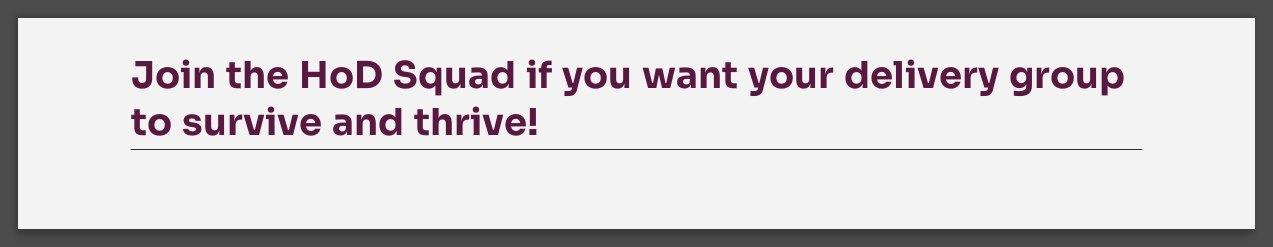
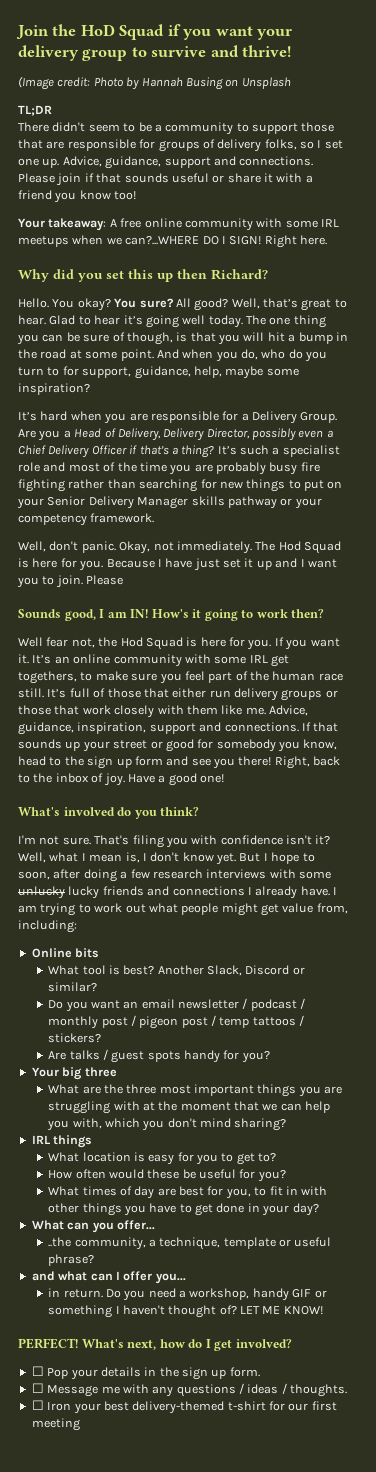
+ (Image credit: Photo by Hannah Busing on Unsplash
+ TL;DR
+ There didn't seem to be a community to support those that are responsible for groups of delivery folks, so I set one up. Advice, guidance, support and connections. Please join if that sounds useful or share it with a friend you know too!
+ Your takeaway: A free online community with some IRL meetups when we can?...WHERE DO I SIGN! Right here.
+ Why did you set this up then Richard?
+ Hello. You okay? You sure? All good? Well, that’s great to hear. Glad to hear it’s going well today. The one thing you can be sure of though, is that you will hit a bump in the road at some point. And when you do, who do you turn to for support, guidance, help, maybe some inspiration?
+ It’s hard when you are responsible for a Delivery Group. Are you a Head of Delivery, Delivery Director, possibly even a Chief Delivery Officer if that’s a thing? It’s such a specialist role and most of the time you are probably busy fire fighting rather than searching for new things to put on your Senior Delivery Manager skills pathway or your competency framework.
+ Well, don't panic. Okay, not immediately. The Hod Squad is here for you. Because I have just set it up and I want you to join. Please
+ Sounds good, I am IN! How's it going to work then?
+ Well fear not, the Hod Squad is here for you. If you want it. It’s an online community with some IRL get togethers, to make sure you feel part of the human race still. It’s full of those that either run delivery groups or those that work closely with them like me. Advice, guidance, inspiration, support and connections. If that sounds up your street or good for somebody you know, head to the sign up form and see you there! Right, back to the inbox of joy. Have a good one!
+ What's involved do you think?
+ I'm not sure. That's filing you with confidence isn't it? Well, what I mean is, I don't know yet. But I hope to soon, after doing a few research interviews with some unlucky lucky friends and connections I already have. I am trying to work out what people might get value from, including:
+ Online bits
+ What tool is best? Another Slack, Discord or similar?
+ Do you want an email newsletter / podcast / monthly post / pigeon post / temp tattoos / stickers?
+ Are talks / guest spots handy for you?
+ Your big three
+ What are the three most important things you are struggling with at the moment that we can help you with, which you don't mind sharing?
+ IRL things
+ What location is easy for you to get to?
+ How often would these be useful for you?
+ What times of day are best for you, to fit in with other things you have to get done in your day?
+ What can you offer...
+ ..the community, a technique, template or useful phrase?
+ and what can I offer you...
+ in return. Do you need a workshop, handy GIF or something I haven't thought of? LET ME KNOW!
+ PERFECT! What's next, how do I get involved?
+ ☐ Pop your details in the sign up form.
+ ☐ Message me with any questions / ideas / thoughts.
+ ☐ Iron your best delivery-themed t-shirt for our first meeting

